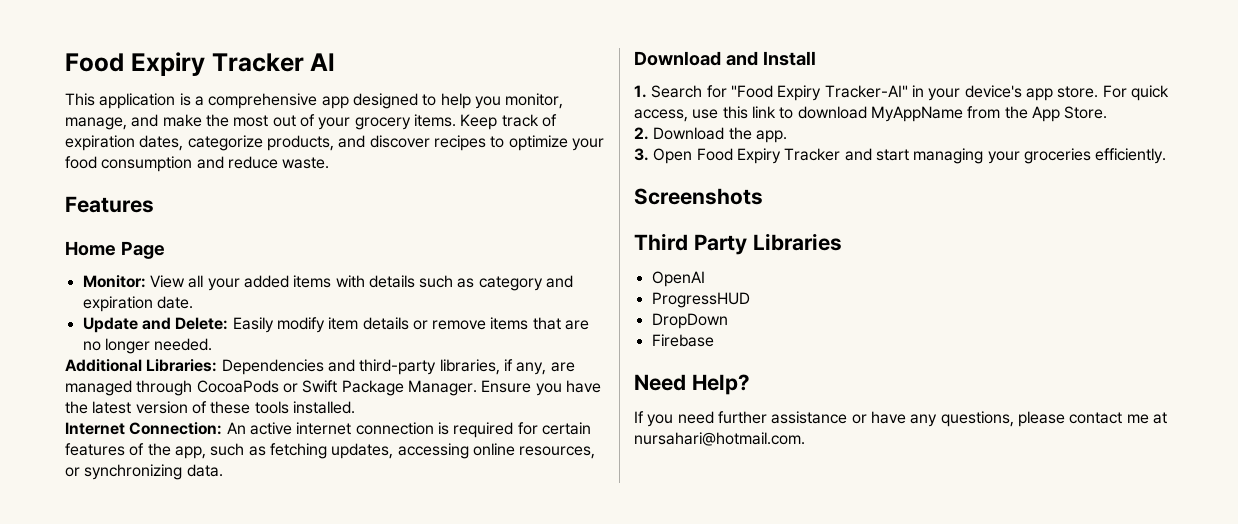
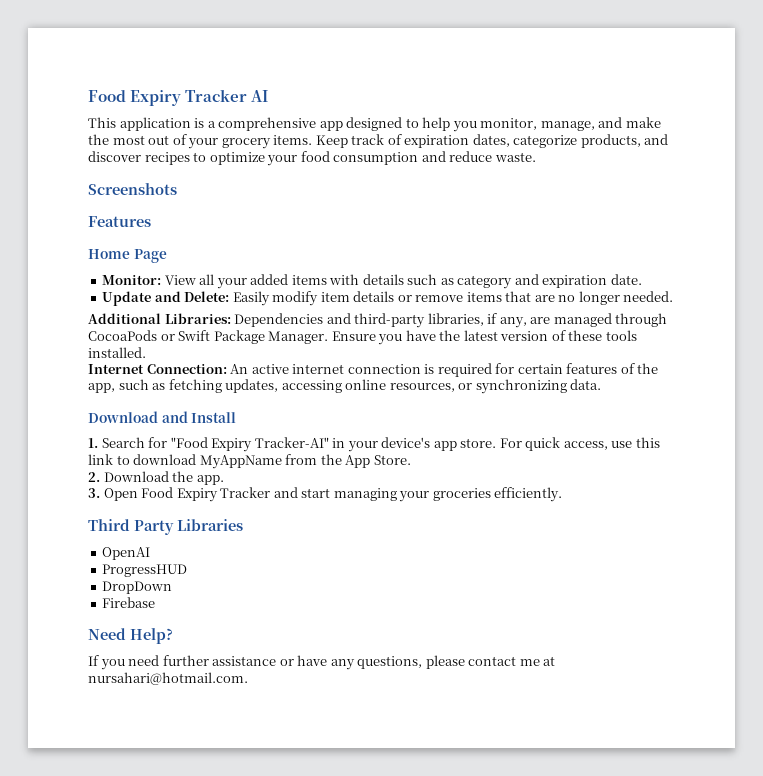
+ Screenshots
- Screenshots

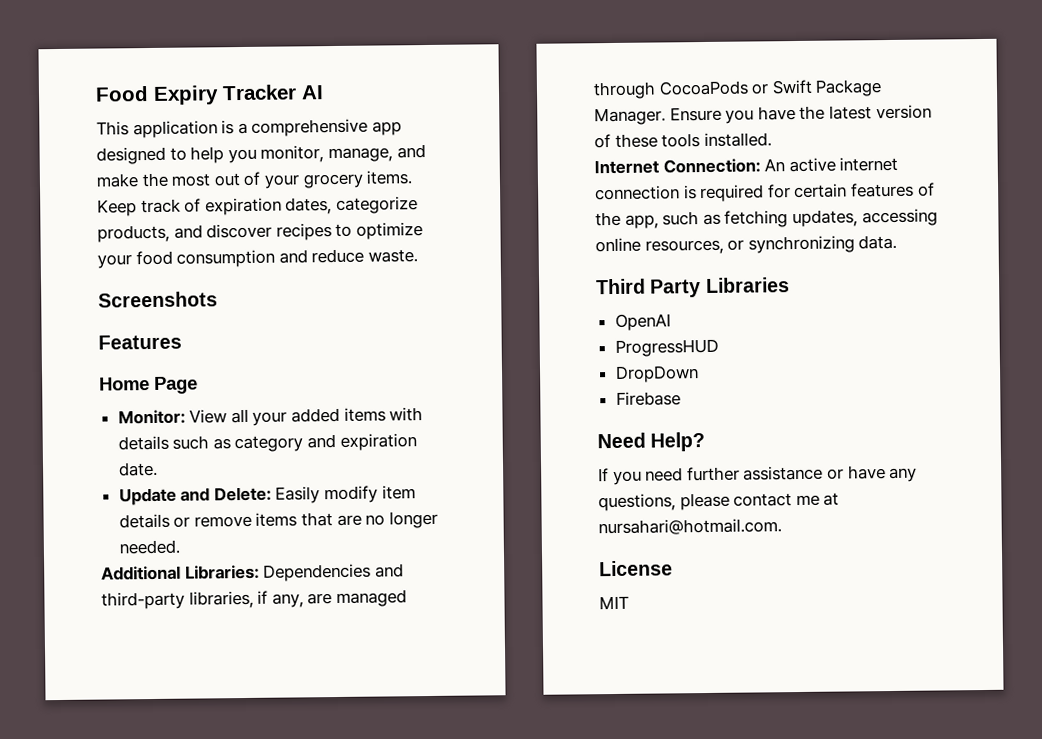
- Download and Install
- 1. Search for "Food Expiry Tracker-AI" in your device's app store. For quick access, use this link to download MyAppName from the App Store.
- 2. Download the app.
- 3. Open Food Expiry Tracker and start managing your groceries efficiently.
+ License
+ MIT

